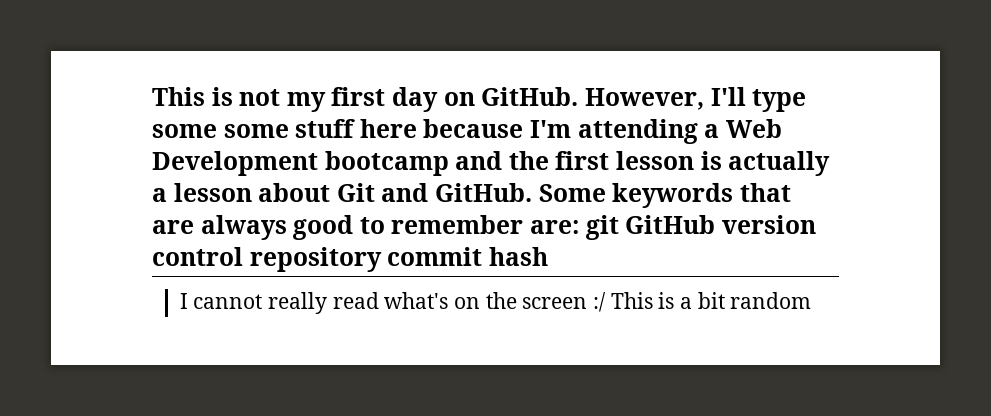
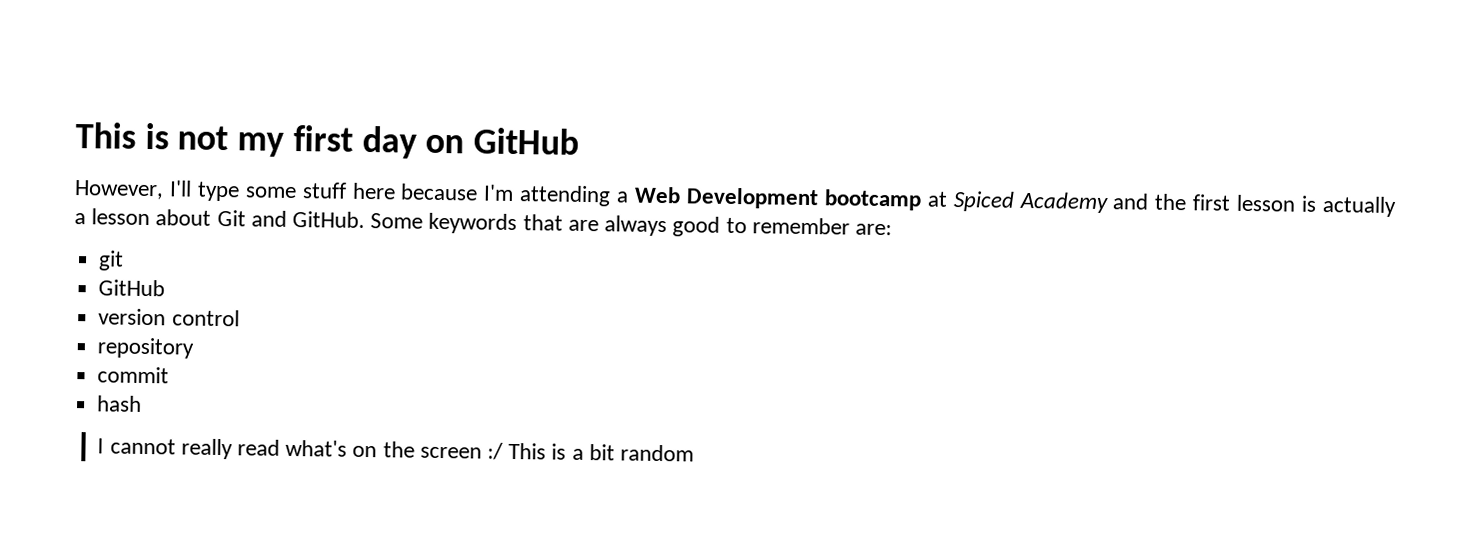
- This is not my first day on GitHub. However, I'll type some some stuff here because I'm attending a Web Development bootcamp and the first lesson is actually a lesson about Git and GitHub.
+ This is not my first day on GitHub
+ However, I'll type some stuff here because I'm attending a Web Development bootcamp at Spiced Academy and the first lesson is actually a lesson about Git and GitHub.
- Some keywords that are always good to remember are: git GitHub version control repository commit hash
+ Some keywords that are always good to remember are:
+ git
+ GitHub
+ version control
+ repository
+ commit
+ hash

